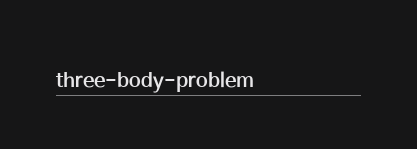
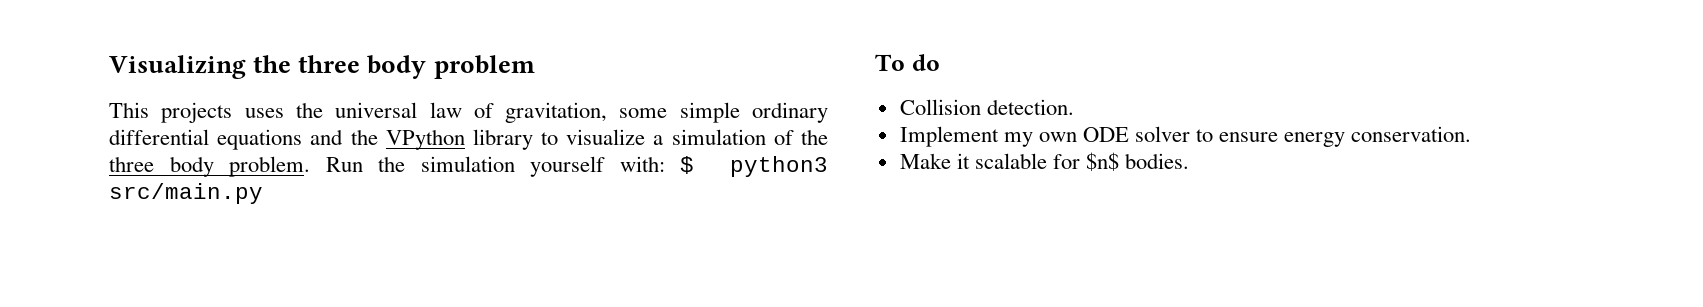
- three-body-problem
+ Visualizing the three body problem
+ This projects uses the universal law of gravitation, some simple ordinary differential equations and the VPython library to visualize a simulation of the three body problem. Run the simulation yourself with: $ python3 src/main.py
+ To do
+ Collision detection.
+ Implement my own ODE solver to ensure energy conservation.
+ Make it scalable for $n$ bodies.

